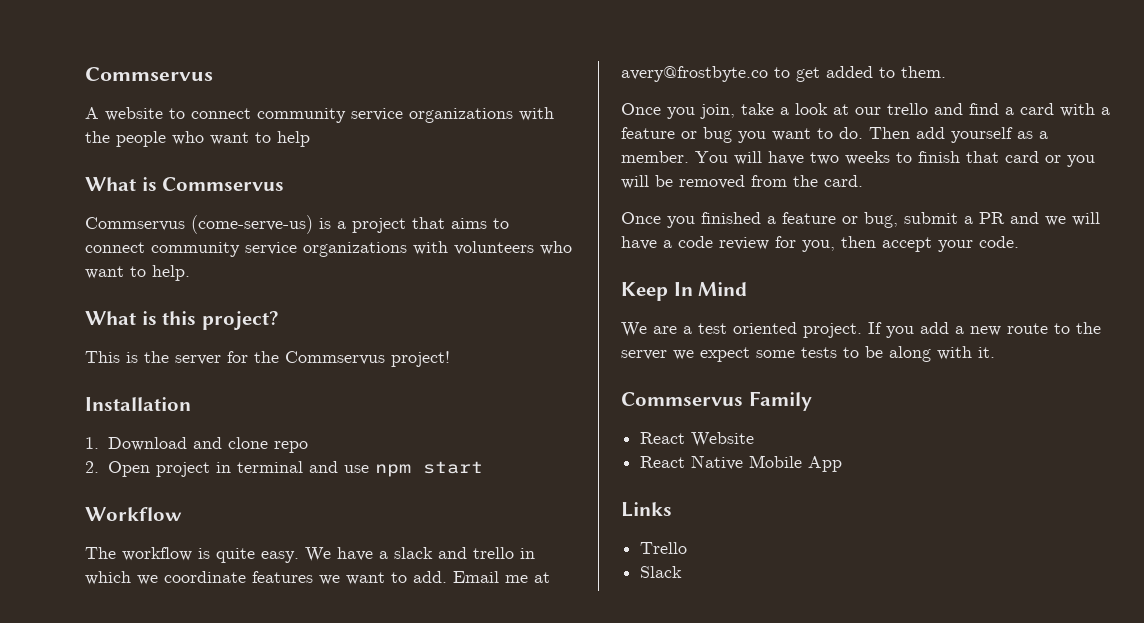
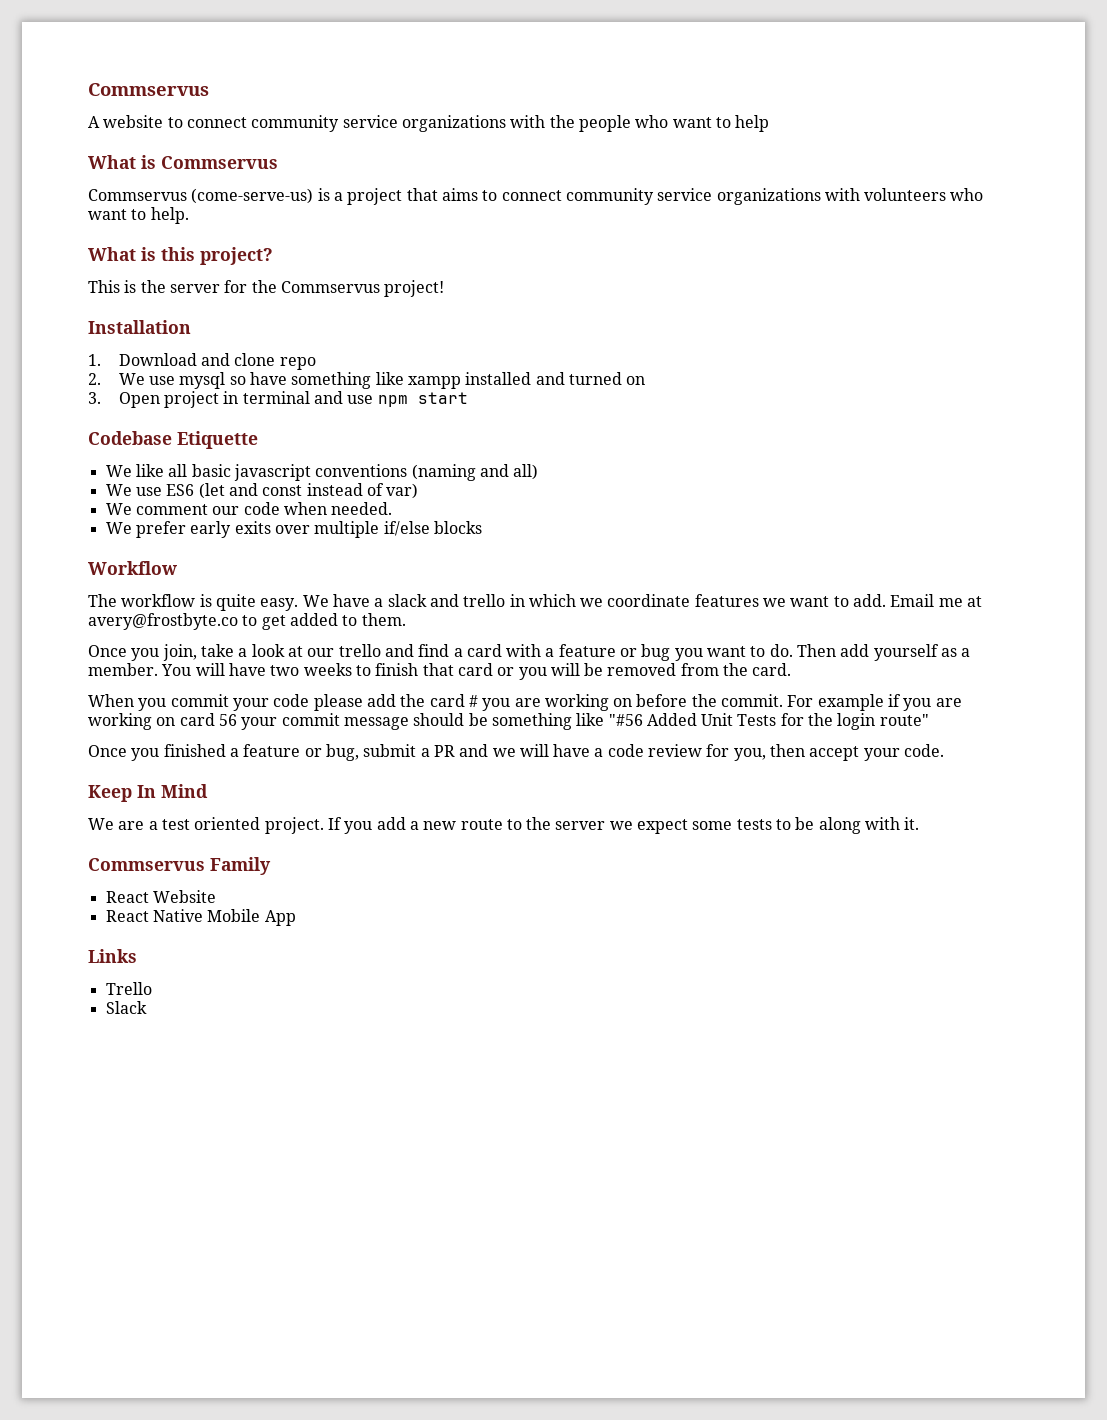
- 2. Open project in terminal and use npm start
+ 2. We use mysql so have something like xampp installed and turned on
+ 3. Open project in terminal and use npm start
+ Codebase Etiquette
+ We like all basic javascript conventions (naming and all)
+ We use ES6 (let and const instead of var)
+ We comment our code when needed.
+ We prefer early exits over multiple if/else blocks
+ When you commit your code please add the card # you are working on before the commit. For example if you are working on card 56 your commit message should be something like "#56 Added Unit Tests for the login route"

